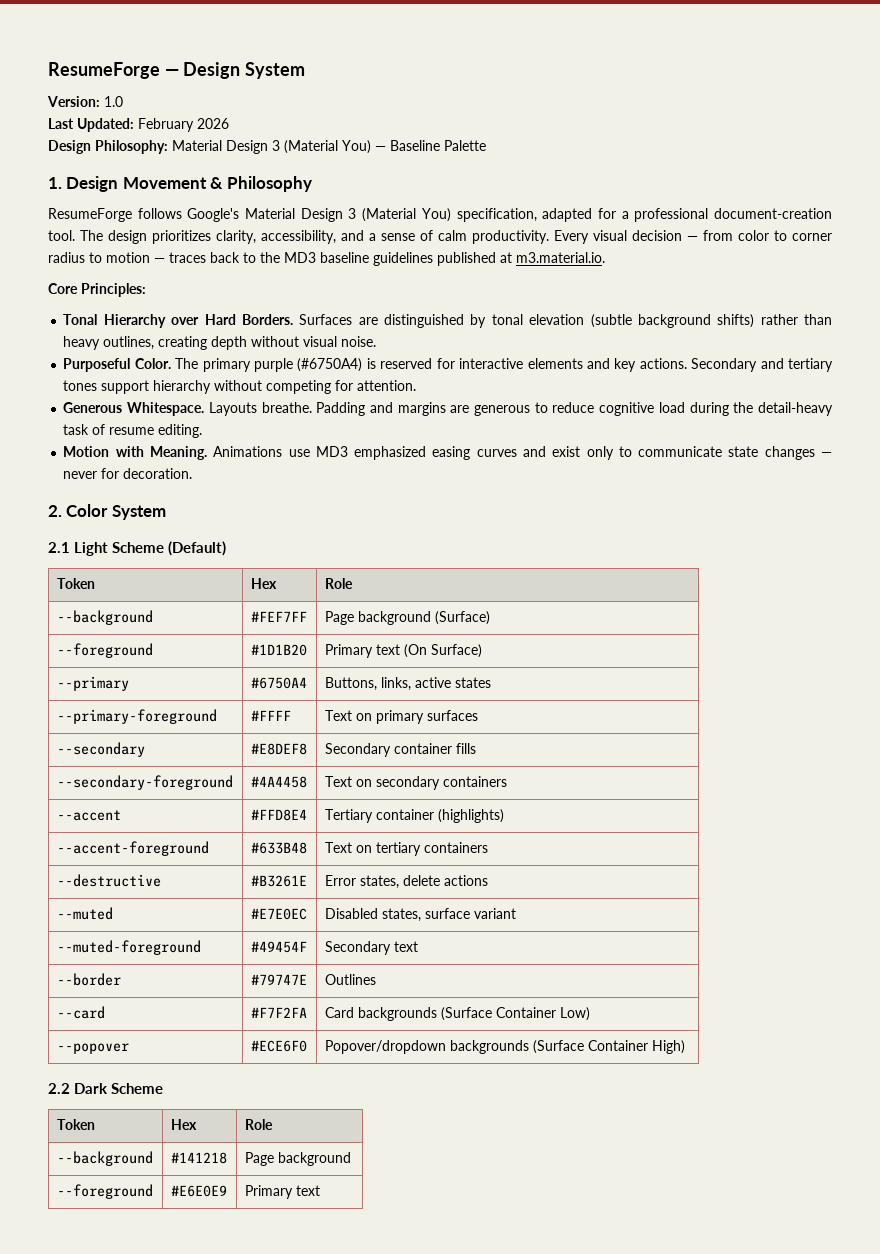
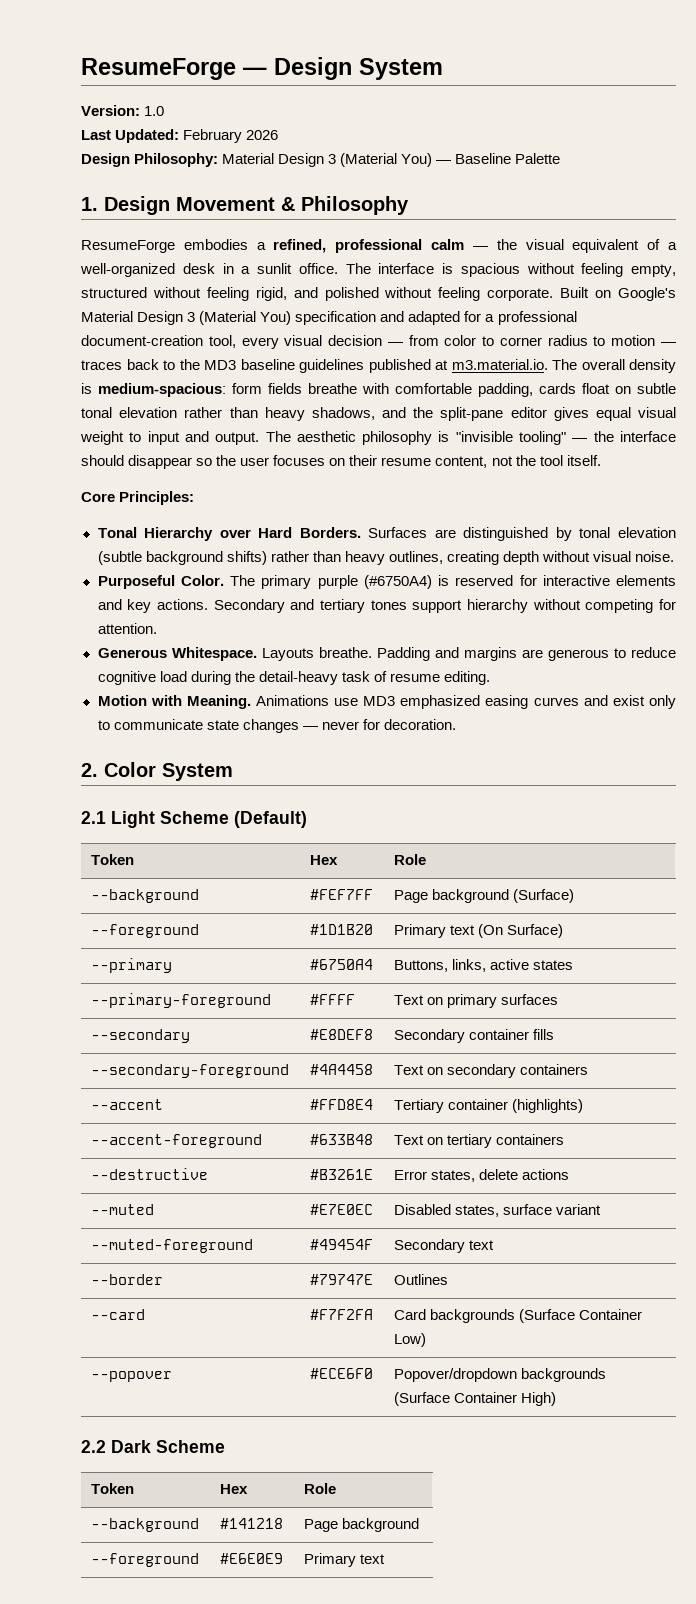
- ResumeForge follows Google's Material Design 3 (Material You) specification, adapted for a professional document-creation tool. The design prioritizes clarity, accessibility, and a sense of calm productivity. Every visual decision — from color to corner radius to motion — traces back to the MD3 baseline guidelines published at m3.material.io.
+ ResumeForge embodies a refined, professional calm — the visual equivalent of a well-organized desk in a sunlit office. The interface is spacious without feeling empty, structured without feeling rigid, and polished without feeling corporate. Built on Google's Material Design 3 (Material You) specification and adapted for a professional document-creation tool, every visual decision — from color to corner radius to motion — traces back to the MD3 baseline guidelines published at m3.material.io. The overall density is medium-spacious: form fields breathe with comfortable padding, cards float on subtle tonal elevation rather than heavy shadows, and the split-pane editor gives equal visual weight to input and output. The aesthetic philosophy is "invisible tooling" — the interface should disappear so the user focuses on their resume content, not the tool itself.

